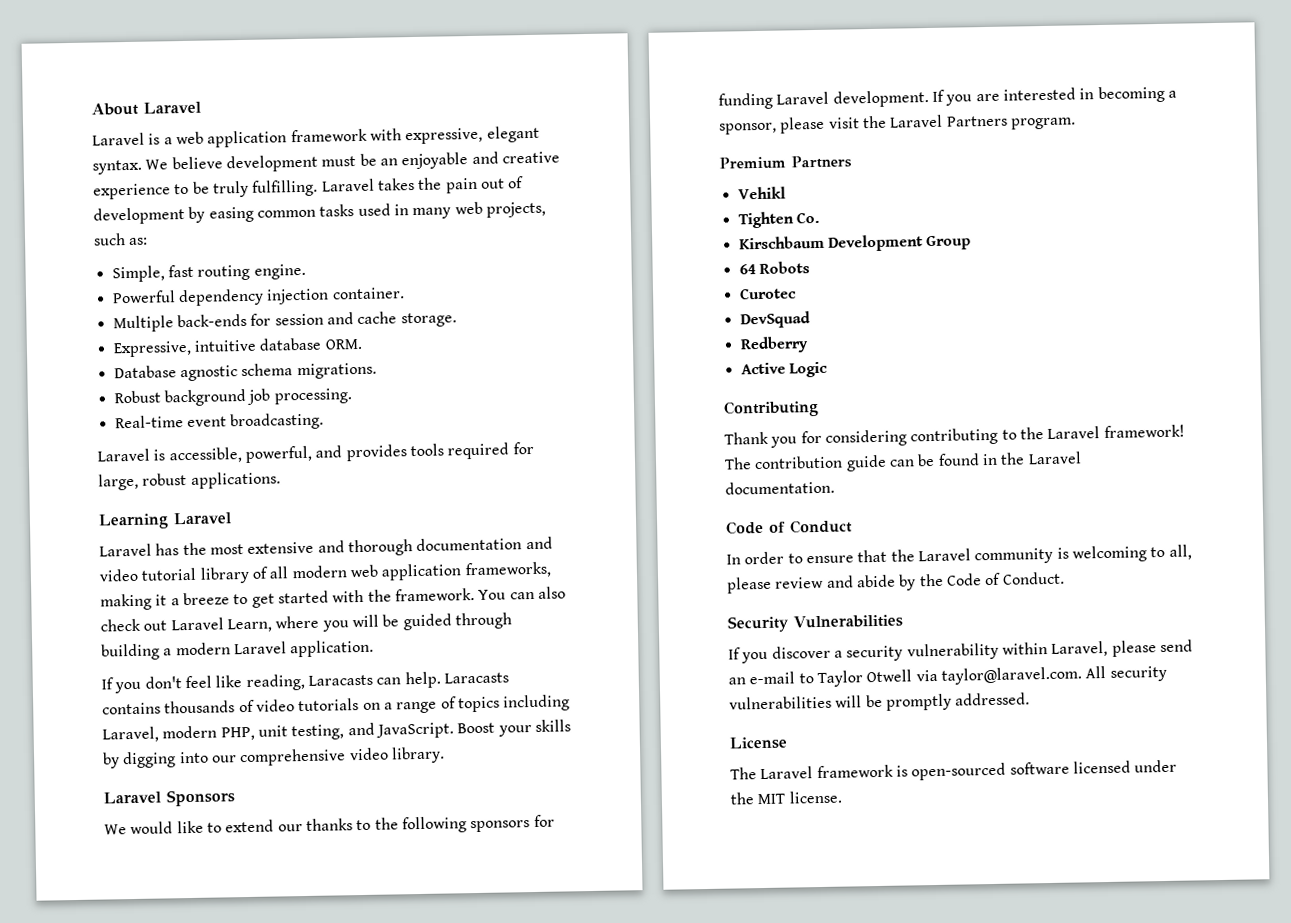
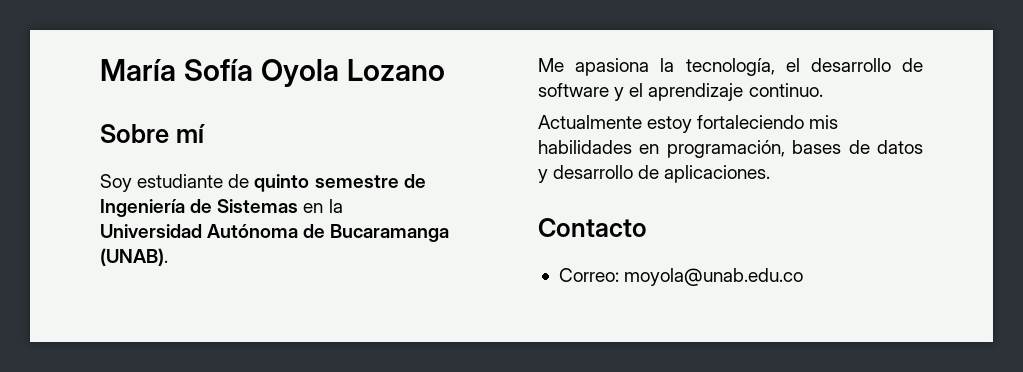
- About Laravel
- Laravel is a web application framework with expressive, elegant syntax. We believe development must be an enjoyable and creative experience to be truly fulfilling. Laravel takes the pain out of development by easing common tasks used in many web projects, such as:
- Simple, fast routing engine.
- Powerful dependency injection container.
- Multiple back-ends for session and cache storage.
- Expressive, intuitive database ORM.
- Database agnostic schema migrations.
- Robust background job processing.
- Real-time event broadcasting.
- Laravel is accessible, powerful, and provides tools required for large, robust applications.
- Learning Laravel
- Laravel has the most extensive and thorough documentation and video tutorial library of all modern web application frameworks, making it a breeze to get started with the framework. You can also check out Laravel Learn, where you will be guided through building a modern Laravel application.
- If you don't feel like reading, Laracasts can help. Laracasts contains thousands of video tutorials on a range of topics including Laravel, modern PHP, unit testing, and JavaScript. Boost your skills by digging into our comprehensive video library.
- Laravel Sponsors
- We would like to extend our thanks to the following sponsors for funding Laravel development. If you are interested in becoming a sponsor, please visit the Laravel Partners program.
- Premium Partners
- Vehikl
- Tighten Co.
- Kirschbaum Development Group
- 64 Robots
- Curotec
- DevSquad
- Redberry
- Active Logic
- Contributing
- Thank you for considering contributing to the Laravel framework! The contribution guide can be found in the Laravel documentation.
- Code of Conduct
- In order to ensure that the Laravel community is welcoming to all, please review and abide by the Code of Conduct.
- Security Vulnerabilities
- If you discover a security vulnerability within Laravel, please send an e-mail to Taylor Otwell via taylor@laravel.com. All security vulnerabilities will be promptly addressed.
- License
- The Laravel framework is open-sourced software licensed under the MIT license.
+ María Sofía Oyola Lozano
+ Sobre mí
+ Soy estudiante de quinto semestre de Ingeniería de Sistemas en la
+ Universidad Autónoma de Bucaramanga (UNAB).
+ Me apasiona la tecnología, el desarrollo de software y el aprendizaje continuo.
+ Actualmente estoy fortaleciendo mis habilidades en programación, bases de datos y desarrollo de aplicaciones.
+ Contacto
+ Correo: moyola@unab.edu.co

